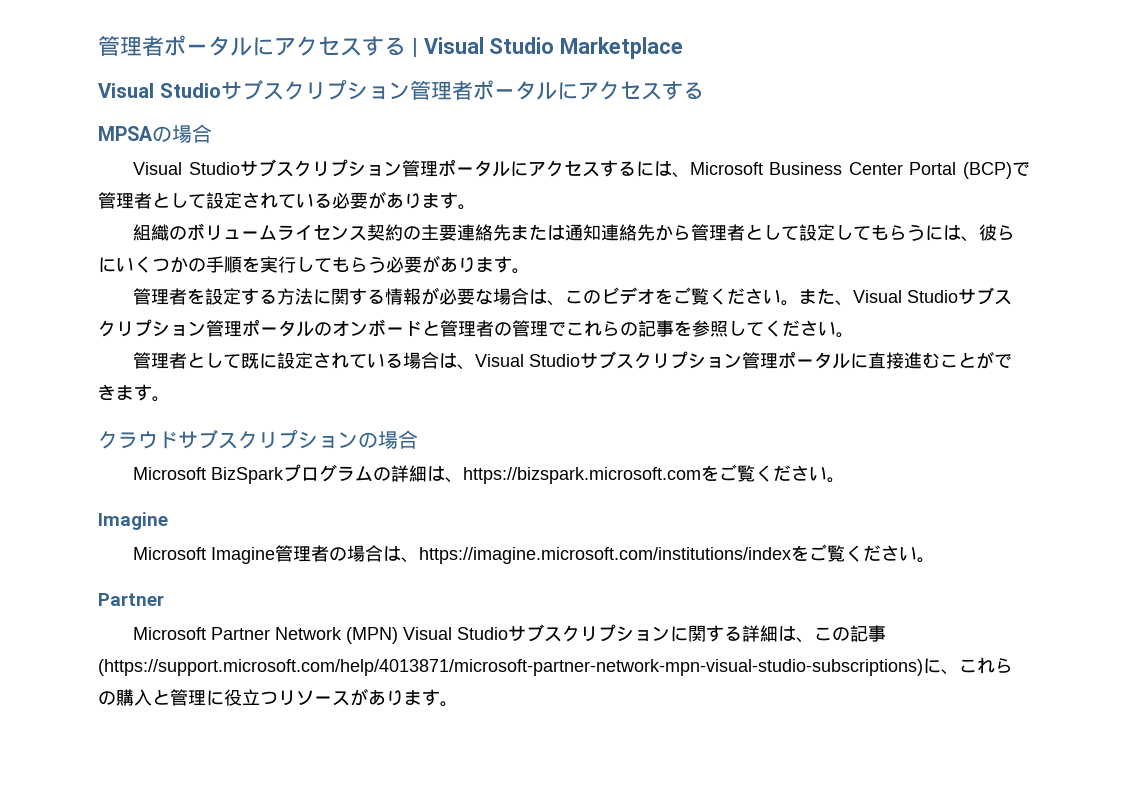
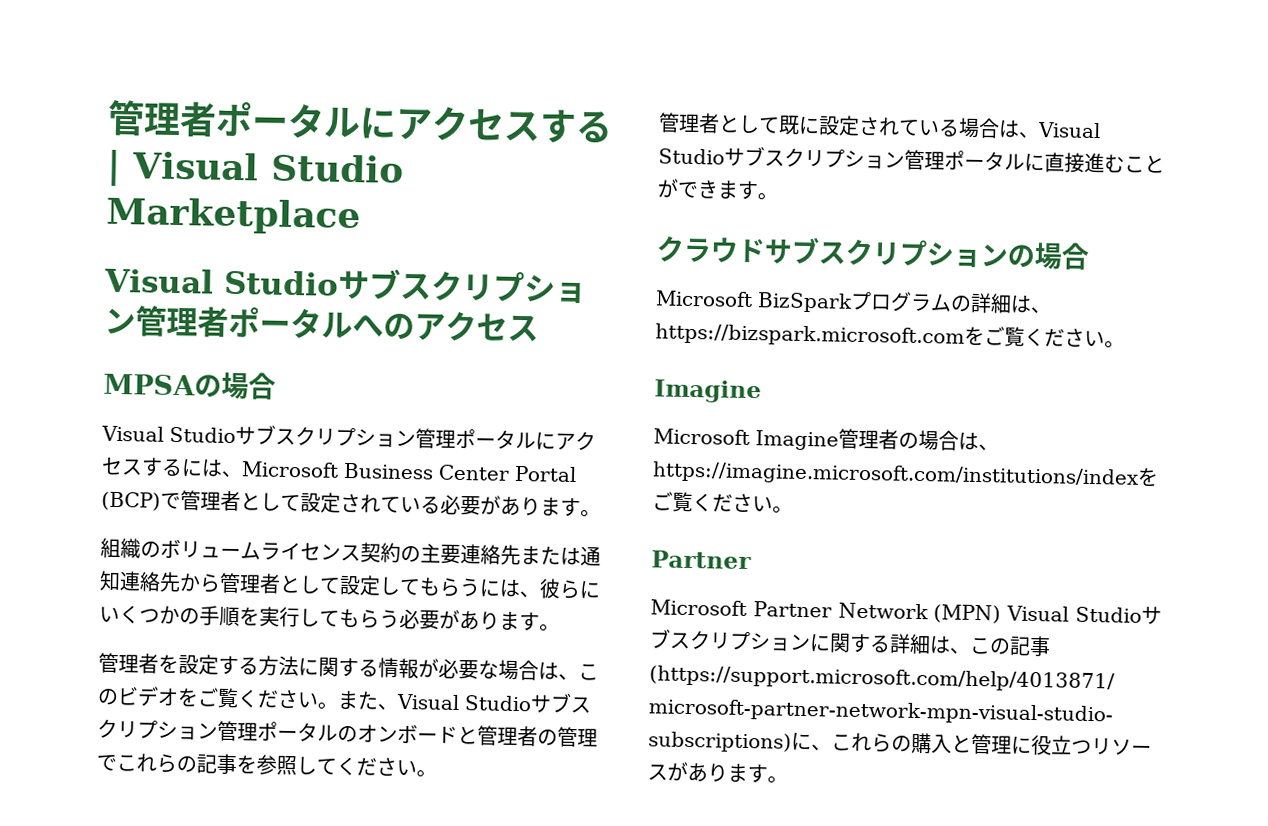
- Visual Studioサブスクリプション管理者ポータルにアクセスする
+ Visual Studioサブスクリプション管理者ポータルへのアクセス

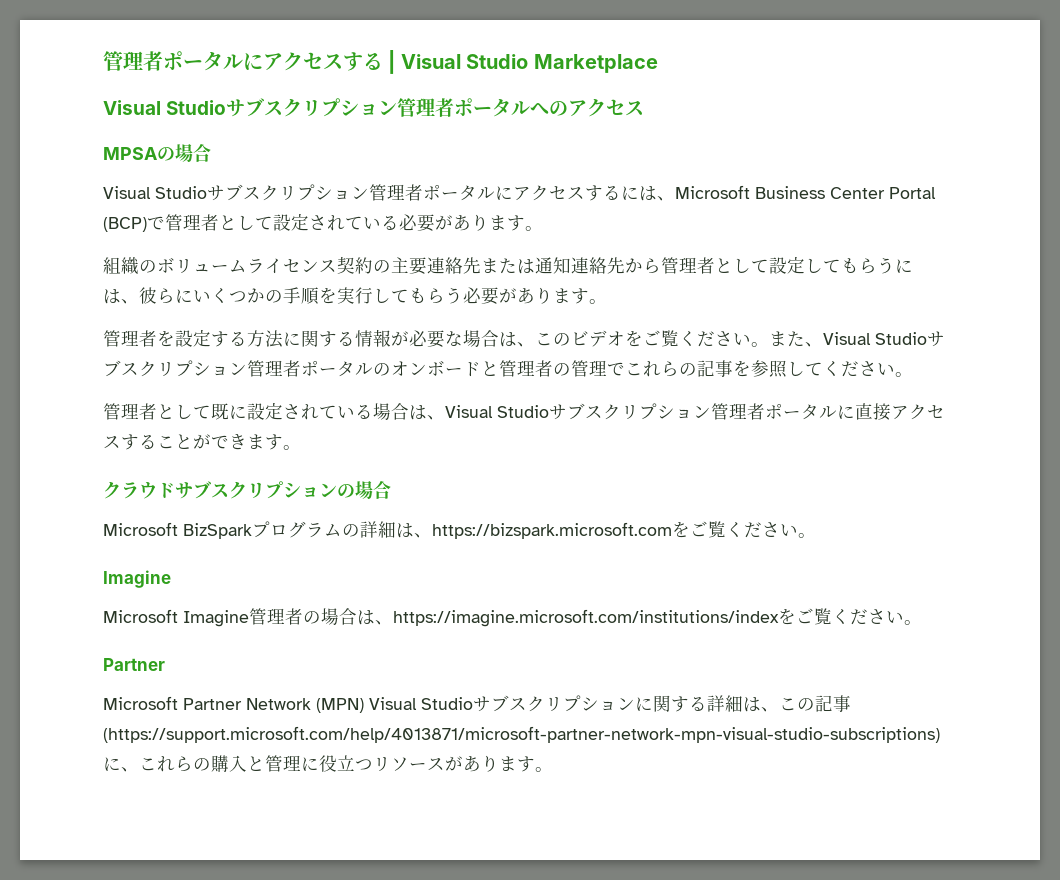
- Visual Studioサブスクリプション管理ポータルにアクセスするには、Microsoft Business Center Portal (BCP)で管理者として設定されている必要があります。
+ Visual Studioサブスクリプション管理者ポータルにアクセスするには、Microsoft Business Center Portal (BCP)で管理者として設定されている必要があります。
- また、Visual Studioサブスクリプション管理ポータルのオンボードと管理者の管理でこれらの記事を参照してください。
+ また、Visual Studioサブスクリプション管理者ポータルのオンボードと管理者の管理でこれらの記事を参照してください。
- 管理者として既に設定されている場合は、Visual Studioサブスクリプション管理ポータルに直接進むことができます。
+ 管理者として既に設定されている場合は、Visual Studioサブスクリプション管理者ポータルに直接アクセスすることができます。

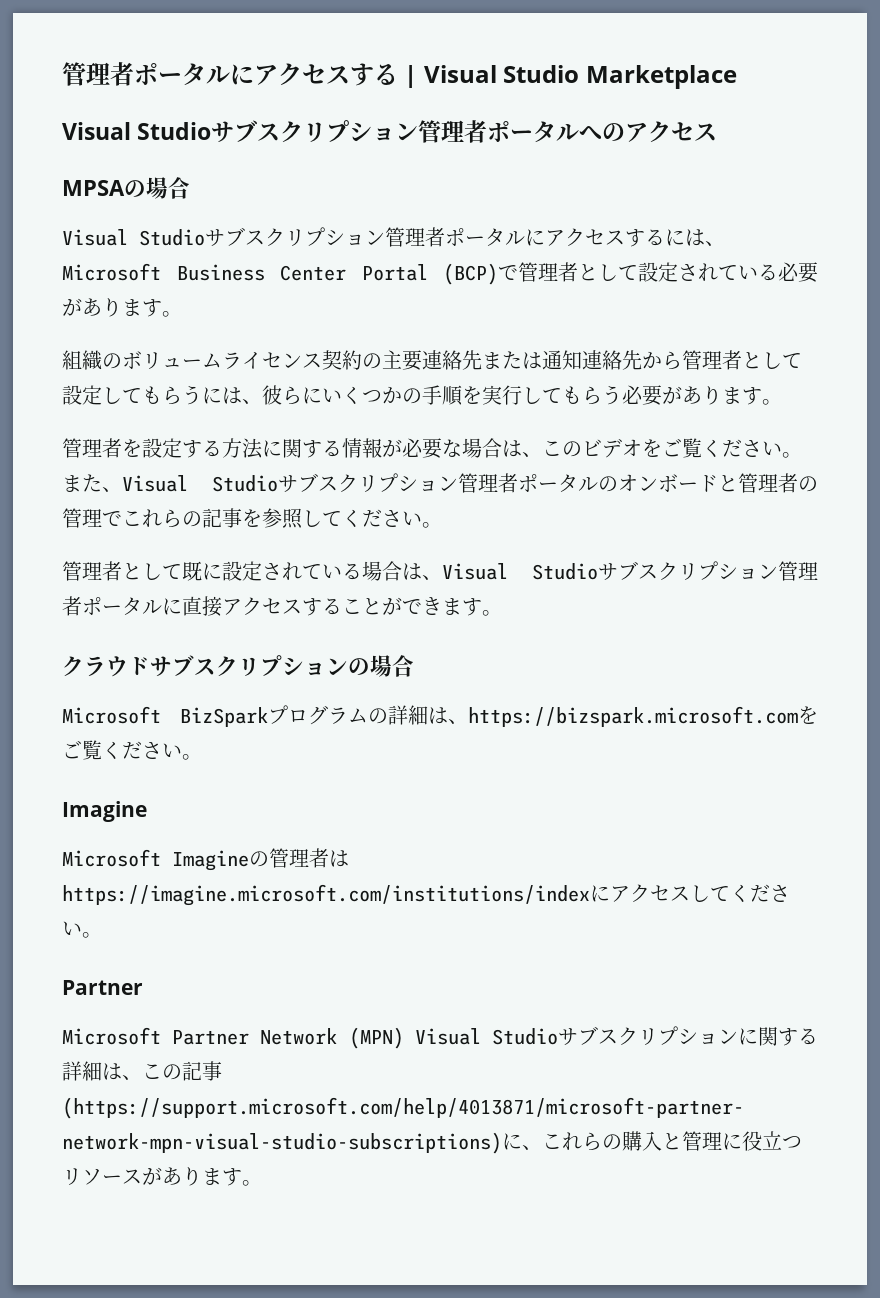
- Microsoft Imagine管理者の場合は、https://imagine.microsoft.com/institutions/indexをご覧ください。
+ Microsoft Imagineの管理者はhttps://imagine.microsoft.com/institutions/indexにアクセスしてください。

